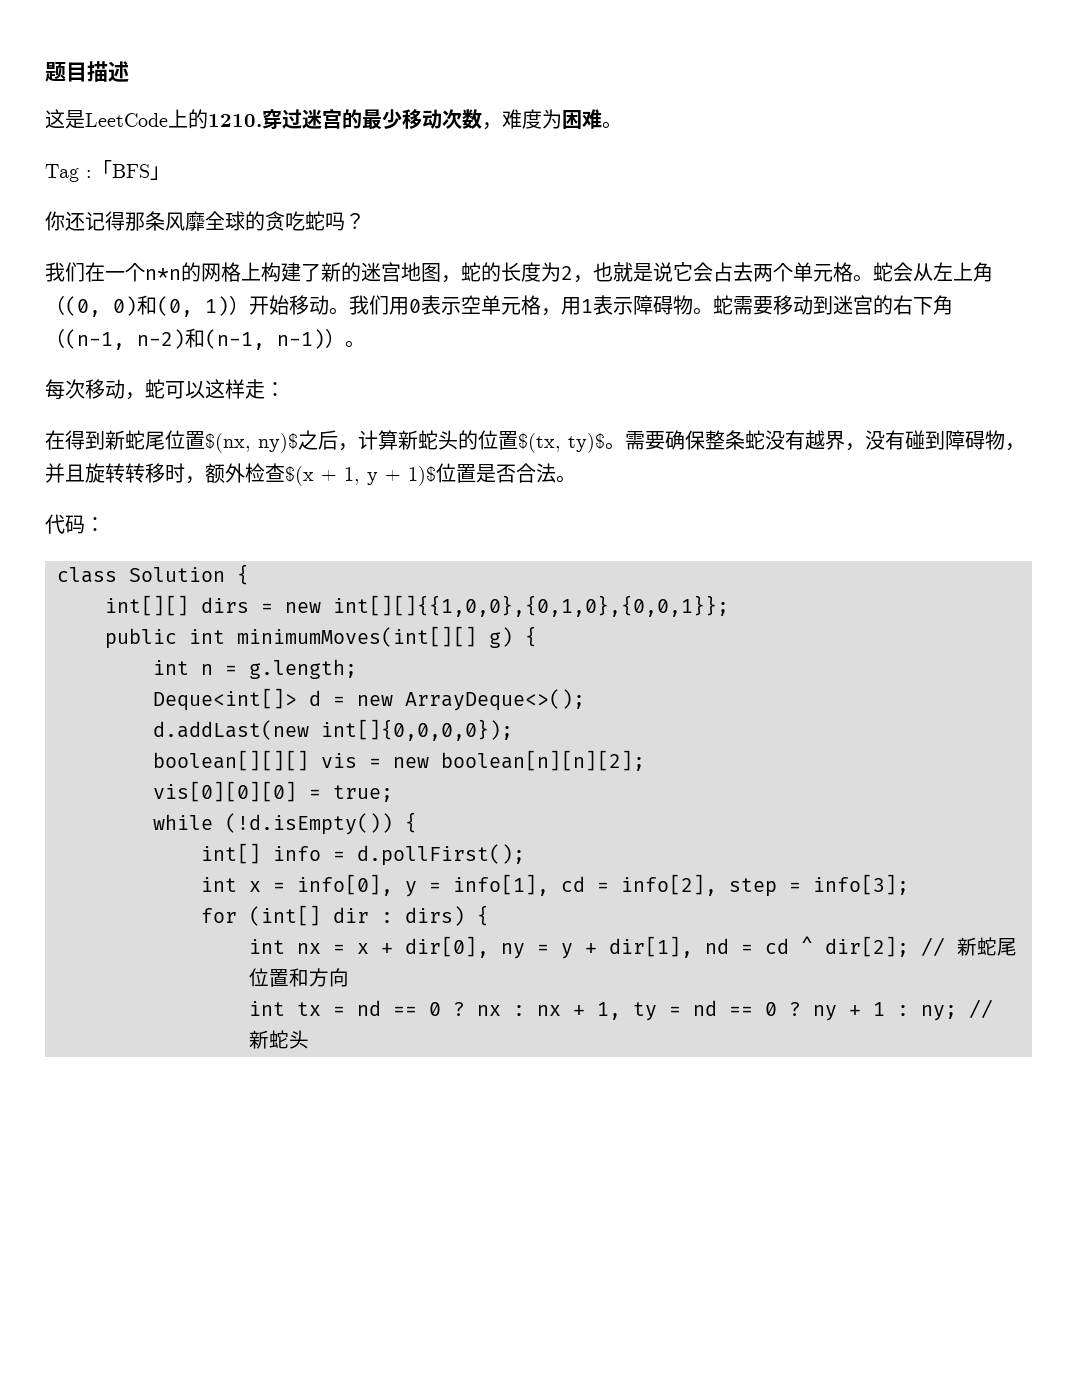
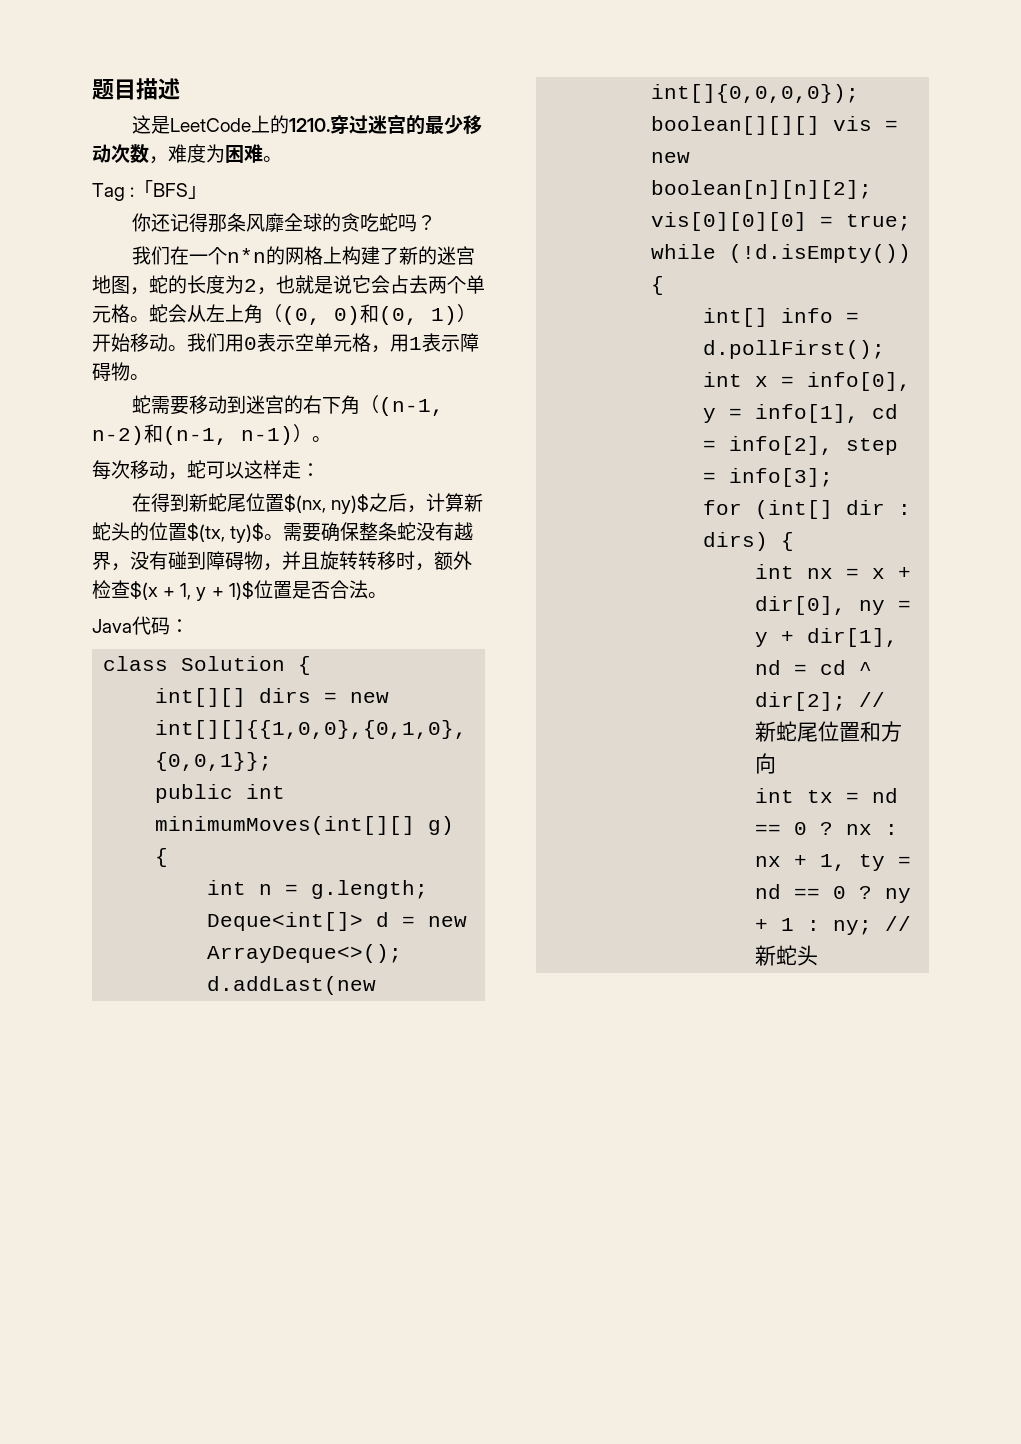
- 我们用0表示空单元格，用1表示障碍物。蛇需要移动到迷宫的右下角（(n-1, n-2)和(n-1, n-1)）。
+ 我们用0表示空单元格，用1表示障碍物。
+ 蛇需要移动到迷宫的右下角（(n-1, n-2)和(n-1, n-1)）。
- 代码：
+ Java代码：

